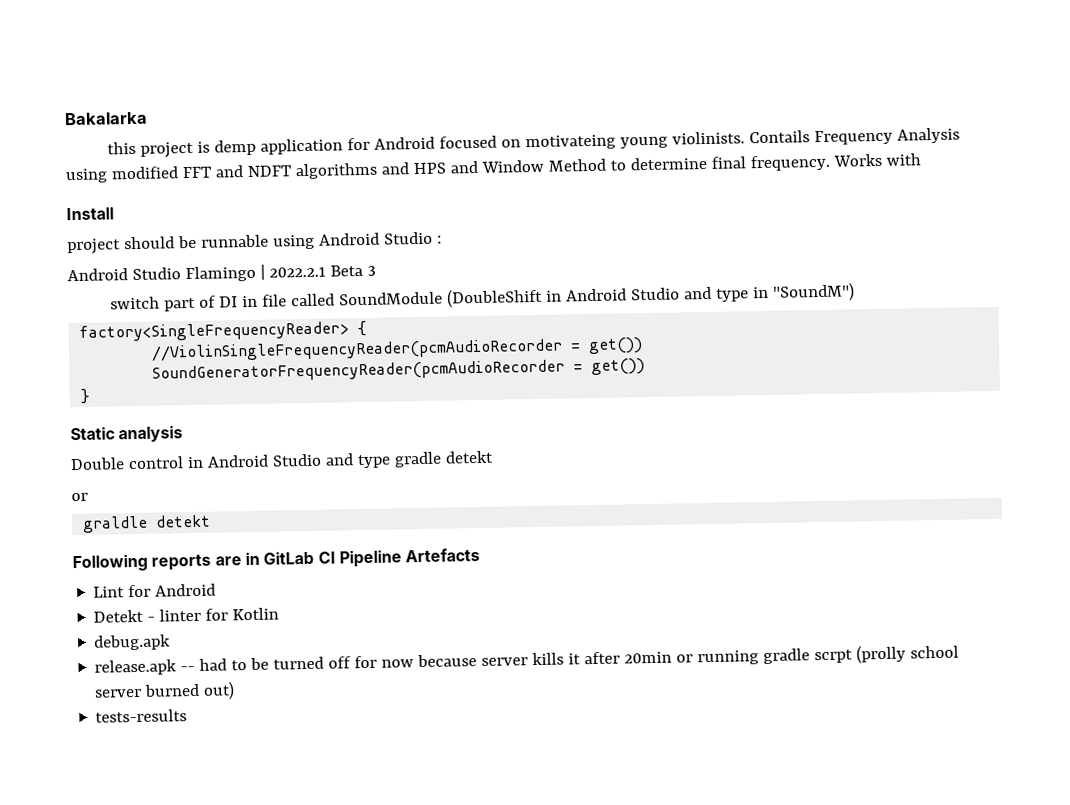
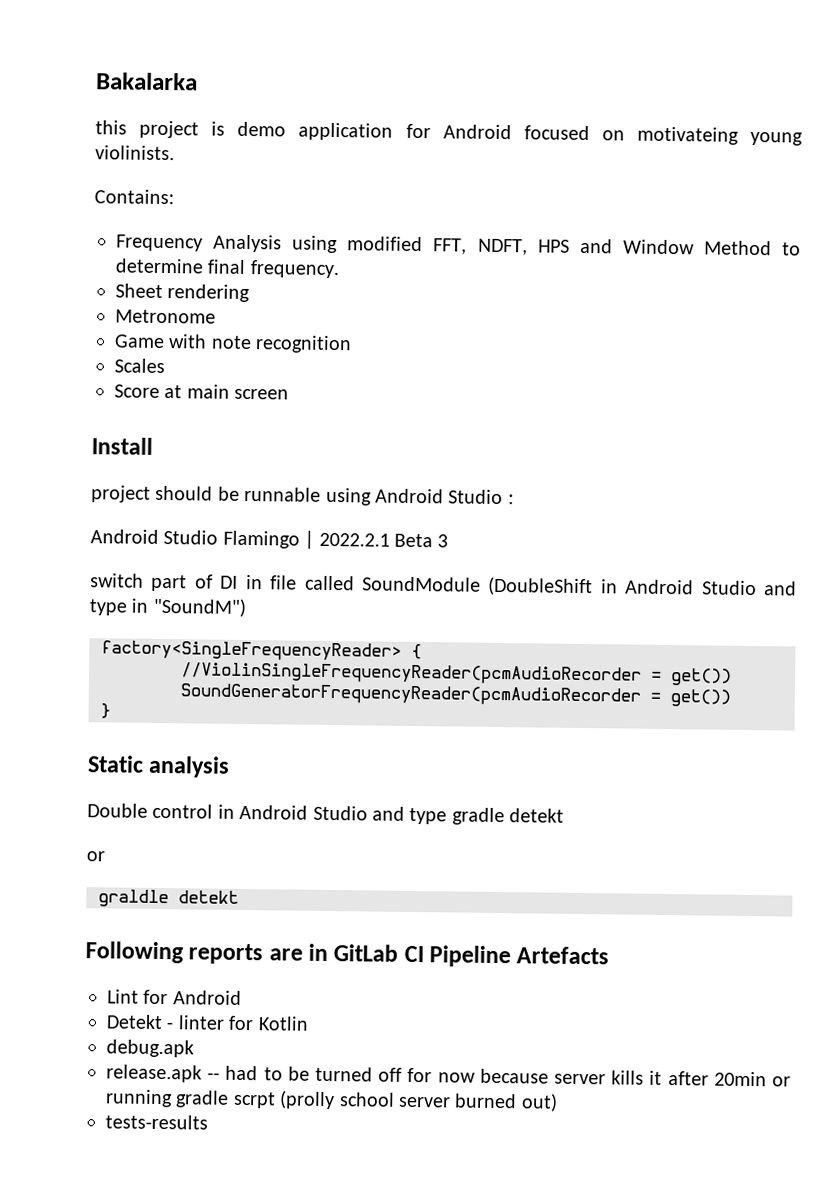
- this project is demp application for Android focused on motivateing young violinists. Contails Frequency Analysis using modified FFT and NDFT algorithms and HPS and Window Method to determine final frequency. Works with
+ this project is demo application for Android focused on motivateing young violinists.
+ Contains:
+ Frequency Analysis using modified FFT, NDFT, HPS and Window Method to determine final frequency.
+ Sheet rendering
+ Metronome
+ Game with note recognition
+ Scales
+ Score at main screen

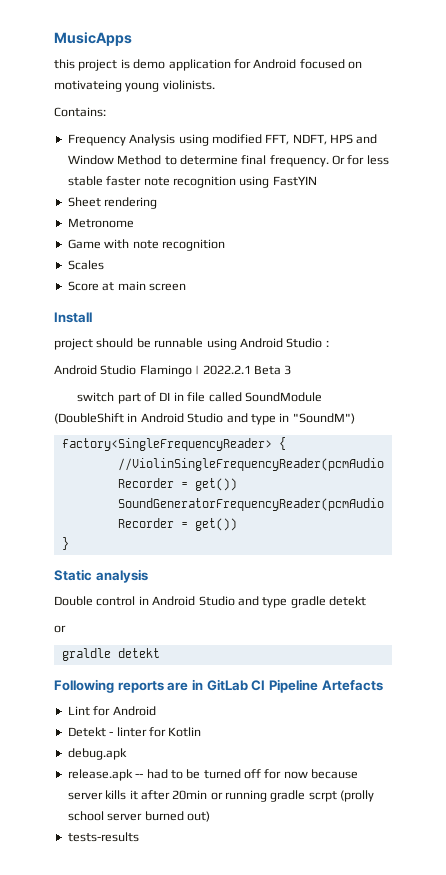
- Bakalarka
+ MusicApps
+ Or for less stable faster note recognition using FastYIN

